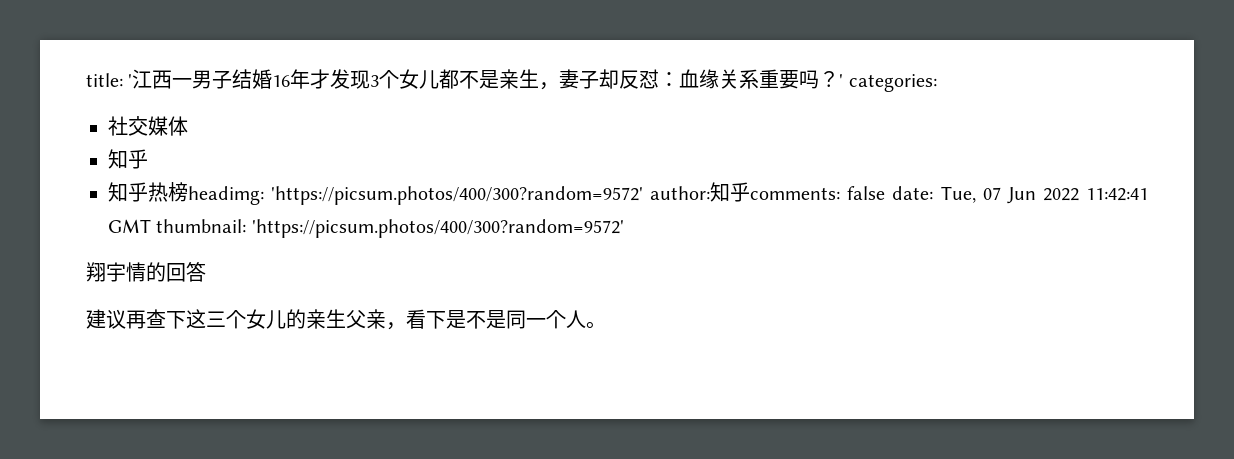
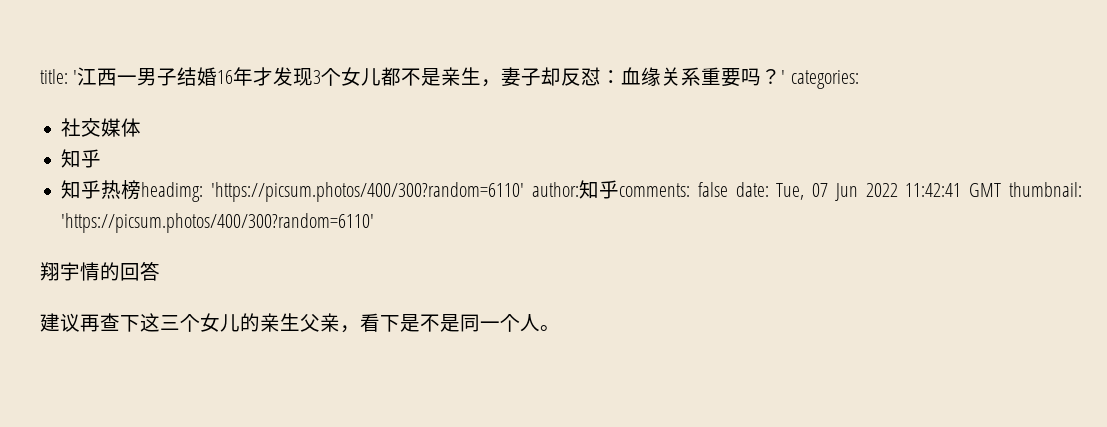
- 知乎热榜headimg: 'https://picsum.photos/400/300?random=9572' author:知乎comments: false date: Tue, 07 Jun 2022 11:42:41 GMT thumbnail: 'https://picsum.photos/400/300?random=9572'
+ 知乎热榜headimg: 'https://picsum.photos/400/300?random=6110' author:知乎comments: false date: Tue, 07 Jun 2022 11:42:41 GMT thumbnail: 'https://picsum.photos/400/300?random=6110'

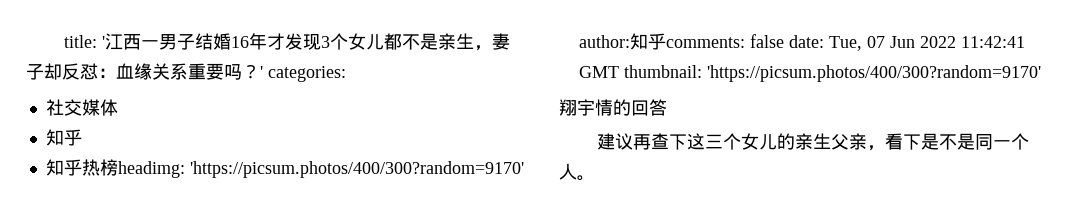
- 知乎热榜headimg: 'https://picsum.photos/400/300?random=6110' author:知乎comments: false date: Tue, 07 Jun 2022 11:42:41 GMT thumbnail: 'https://picsum.photos/400/300?random=6110'
+ 知乎热榜headimg: 'https://picsum.photos/400/300?random=9170' author:知乎comments: false date: Tue, 07 Jun 2022 11:42:41 GMT thumbnail: 'https://picsum.photos/400/300?random=9170'

